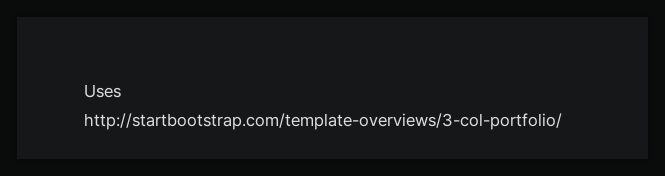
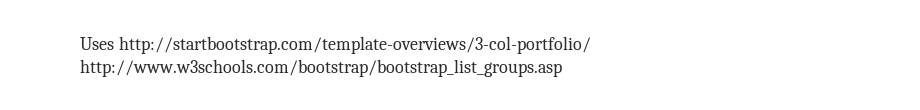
- Uses http://startbootstrap.com/template-overviews/3-col-portfolio/
+ Uses http://startbootstrap.com/template-overviews/3-col-portfolio/ http://www.w3schools.com/bootstrap/bootstrap_list_groups.asp

